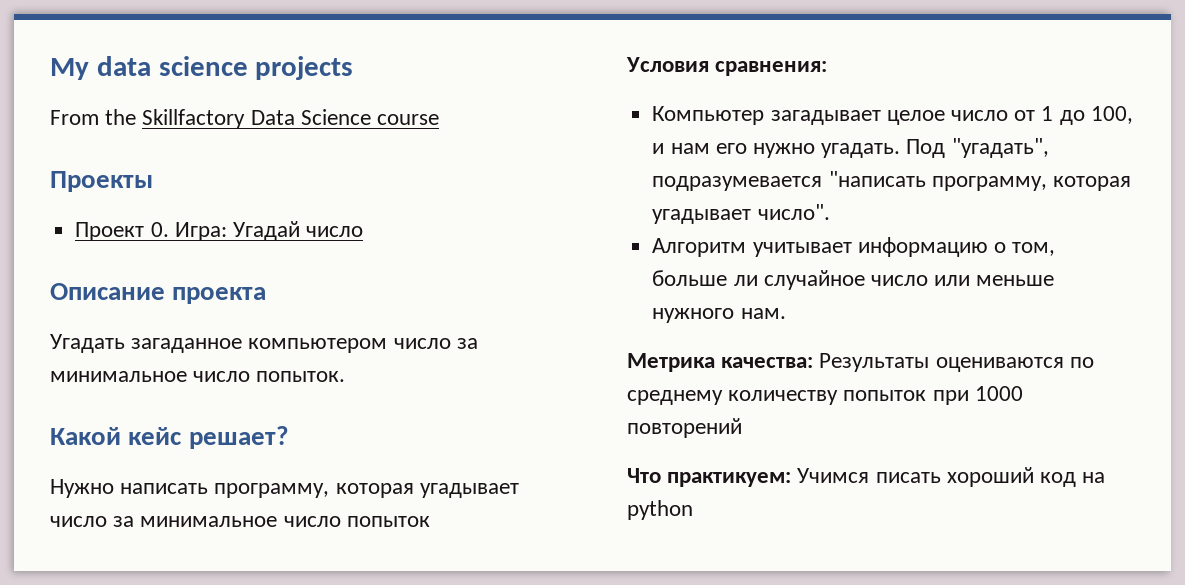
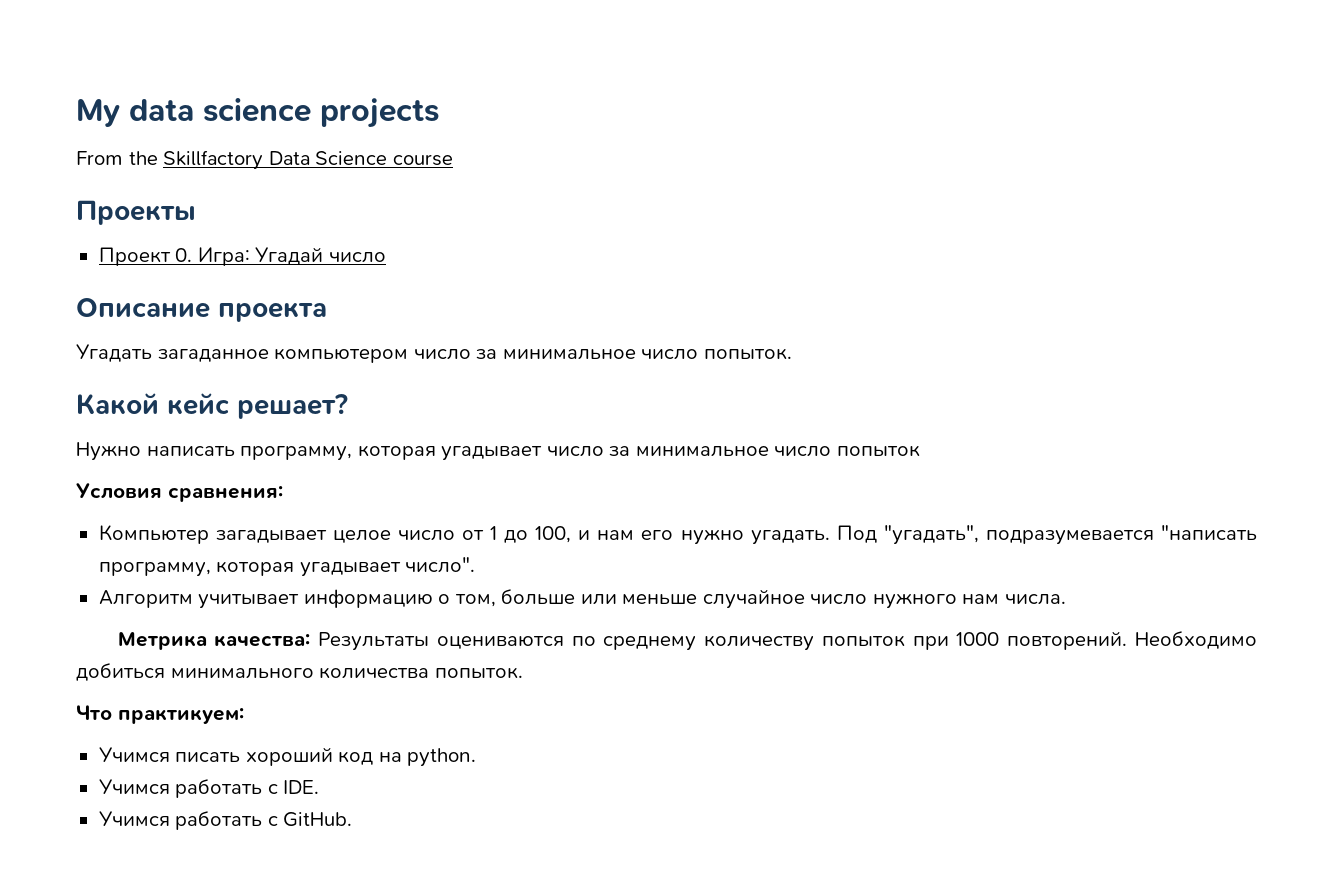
- Алгоритм учитывает информацию о том, больше ли случайное число или меньше нужного нам.
+ Алгоритм учитывает информацию о том, больше или меньше случайное число нужного нам числа.
- Метрика качества: Результаты оцениваются по среднему количеству попыток при 1000 повторений
+ Метрика качества: Результаты оцениваются по среднему количеству попыток при 1000 повторений. Необходимо добиться минимального количества попыток.
- Что практикуем: Учимся писать хороший код на python
+ Что практикуем:
+ Учимся писать хороший код на python.
+ Учимся работать с IDE.
+ Учимся работать с GitHub.

